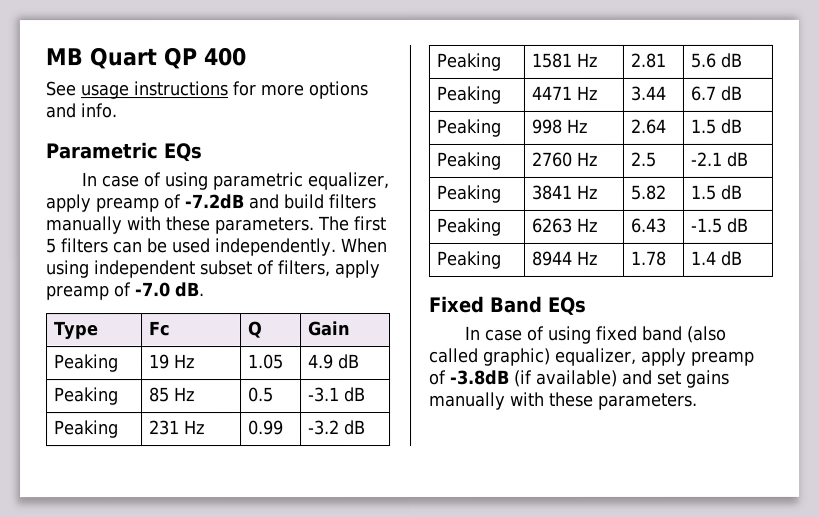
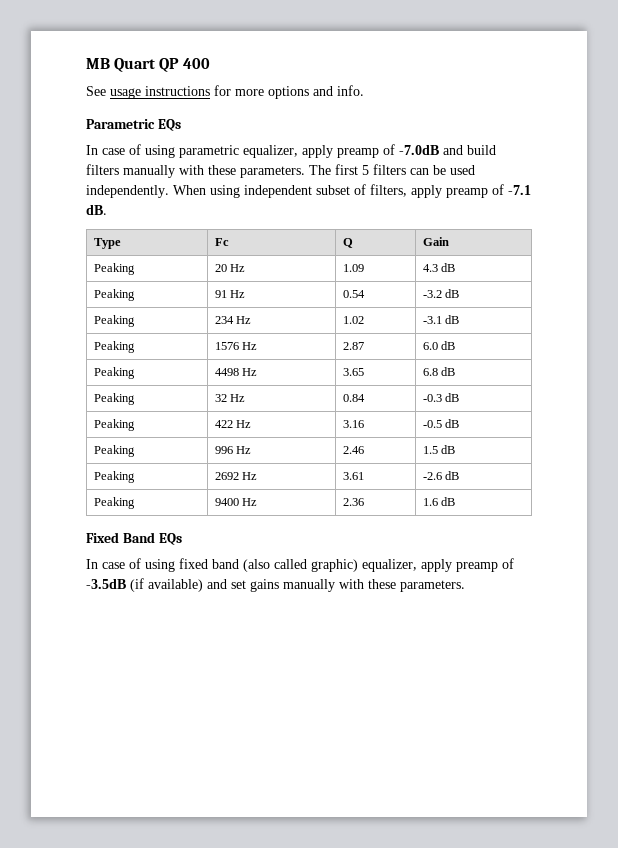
- In case of using parametric equalizer, apply preamp of -7.2dB and build filters manually with these parameters.
+ In case of using parametric equalizer, apply preamp of -7.0dB and build filters manually with these parameters.
- When using independent subset of filters, apply preamp of -7.0 dB.
+ When using independent subset of filters, apply preamp of -7.1 dB.
- Peaking | 19 Hz | 1.05 | 4.9 dB
- Peaking | 85 Hz | 0.5 | -3.1 dB
+ Peaking | 20 Hz | 1.09 | 4.3 dB
+ Peaking | 91 Hz | 0.54 | -3.2 dB
+ Peaking | 234 Hz | 1.02 | -3.1 dB
- Peaking | 231 Hz | 0.99 | -3.2 dB
- Peaking | 1581 Hz | 2.81 | 5.6 dB
- Peaking | 4471 Hz | 3.44 | 6.7 dB
- Peaking | 998 Hz | 2.64 | 1.5 dB
- Peaking | 2760 Hz | 2.5 | -2.1 dB
- Peaking | 3841 Hz | 5.82 | 1.5 dB
- Peaking | 6263 Hz | 6.43 | -1.5 dB
- Peaking | 8944 Hz | 1.78 | 1.4 dB
+ Peaking | 1576 Hz | 2.87 | 6.0 dB
+ Peaking | 4498 Hz | 3.65 | 6.8 dB
+ Peaking | 32 Hz | 0.84 | -0.3 dB
+ Peaking | 422 Hz | 3.16 | -0.5 dB
+ Peaking | 996 Hz | 2.46 | 1.5 dB
+ Peaking | 2692 Hz | 3.61 | -2.6 dB
+ Peaking | 9400 Hz | 2.36 | 1.6 dB
- In case of using fixed band (also called graphic) equalizer, apply preamp of -3.8dB (if available) and set gains manually with these parameters.
+ In case of using fixed band (also called graphic) equalizer, apply preamp of -3.5dB (if available) and set gains manually with these parameters.

